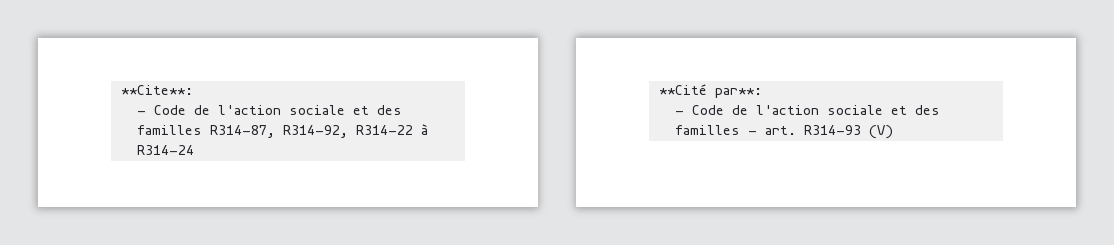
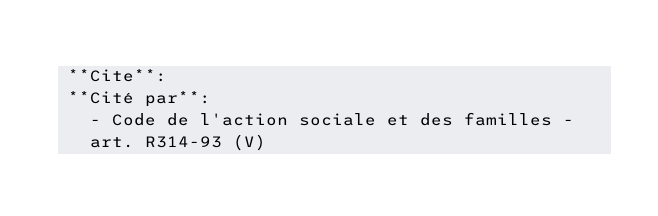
- - Code de l'action sociale et des familles R314-87, R314-92, R314-22 à R314-24

